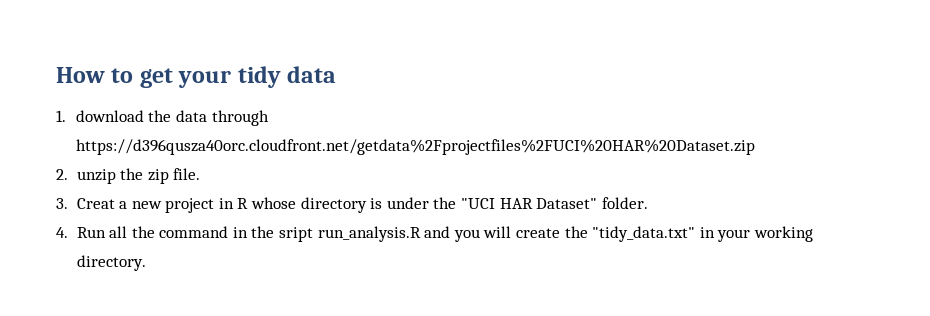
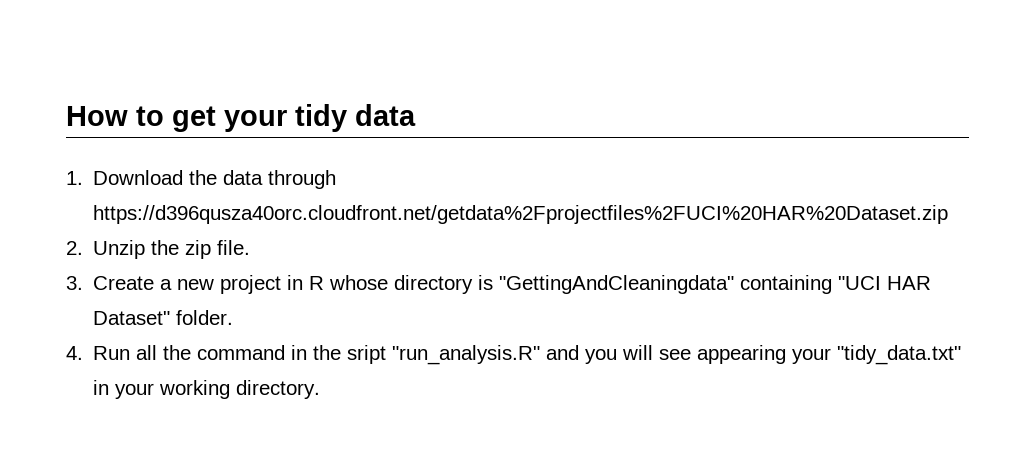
- 1. download the data through https://d396qusza40orc.cloudfront.net/getdata%2Fprojectfiles%2FUCI%20HAR%20Dataset.zip
+ 1. Download the data through https://d396qusza40orc.cloudfront.net/getdata%2Fprojectfiles%2FUCI%20HAR%20Dataset.zip
- 2. unzip the zip file.
+ 2. Unzip the zip file.
- 3. Creat a new project in R whose directory is under the "UCI HAR Dataset" folder.
+ 3. Create a new project in R whose directory is "GettingAndCleaningdata" containing "UCI HAR Dataset" folder.
- 4. Run all the command in the sript run_analysis.R and you will create the "tidy_data.txt" in your working directory.
+ 4. Run all the command in the sript "run_analysis.R" and you will see appearing your "tidy_data.txt" in your working directory.

